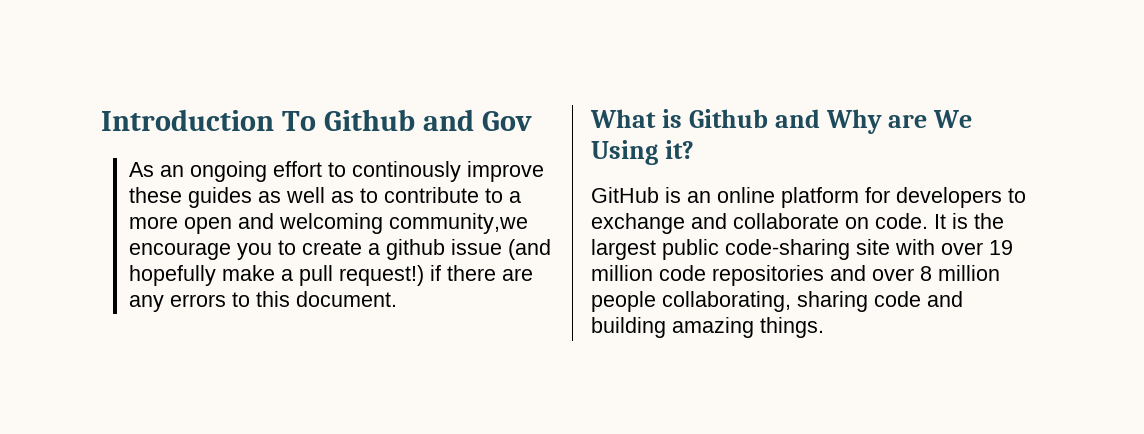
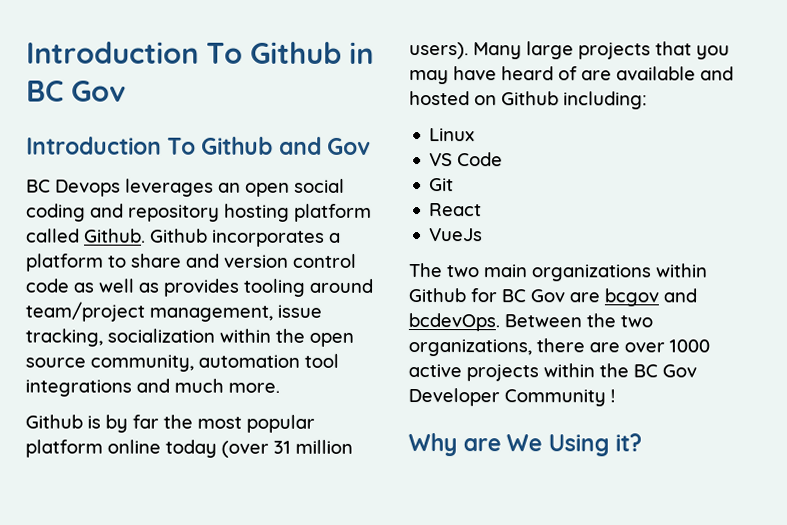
+ Introduction To Github in BC Gov
  Introduction To Github and Gov
- As an ongoing effort to continously improve these guides as well as to contribute to a more open and welcoming community,we encourage you to create a github issue (and hopefully make a pull request!) if there are any errors to this document.
- What is Github and Why are We Using it?
+ BC Devops leverages an open social coding and repository hosting platform called Github. Github incorporates a platform to share and version control code as well as provides tooling around team/project management, issue tracking, socialization within the open source community, automation tool integrations and much more.
+ Github is by far the most popular platform online today (over 31 million users). Many large projects that you may have heard of are available and hosted on Github including:
+ Linux
+ VS Code
+ Git
+ React
+ VueJs
+ The two main organizations within Github for BC Gov are bcgov and bcdevOps. Between the two organizations, there are over 1000 active projects within the BC Gov Developer Community !
+ Why are We Using it?
- GitHub is an online platform for developers to exchange and collaborate on code. It is the largest public code-sharing site with over 19 million code repositories and over 8 million people collaborating, sharing code and building amazing things.

